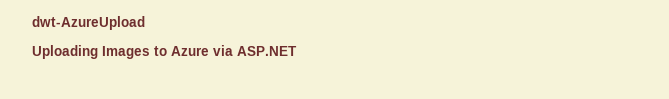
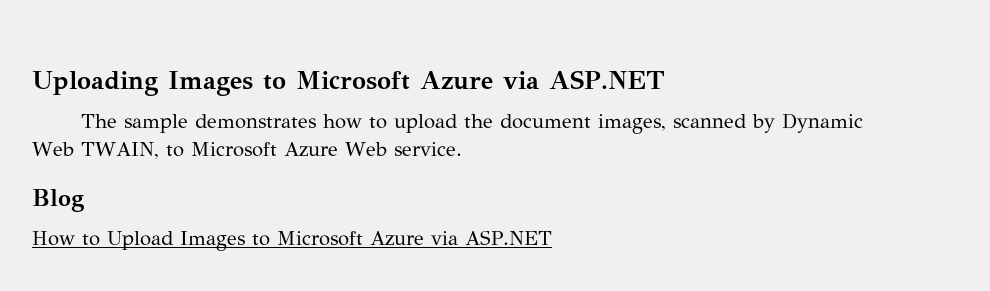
- dwt-AzureUpload
- Uploading Images to Azure via ASP.NET
+ Uploading Images to Microsoft Azure via ASP.NET
+ The sample demonstrates how to upload the document images, scanned by Dynamic Web TWAIN, to Microsoft Azure Web service.
+ Blog
+ How to Upload Images to Microsoft Azure via ASP.NET

